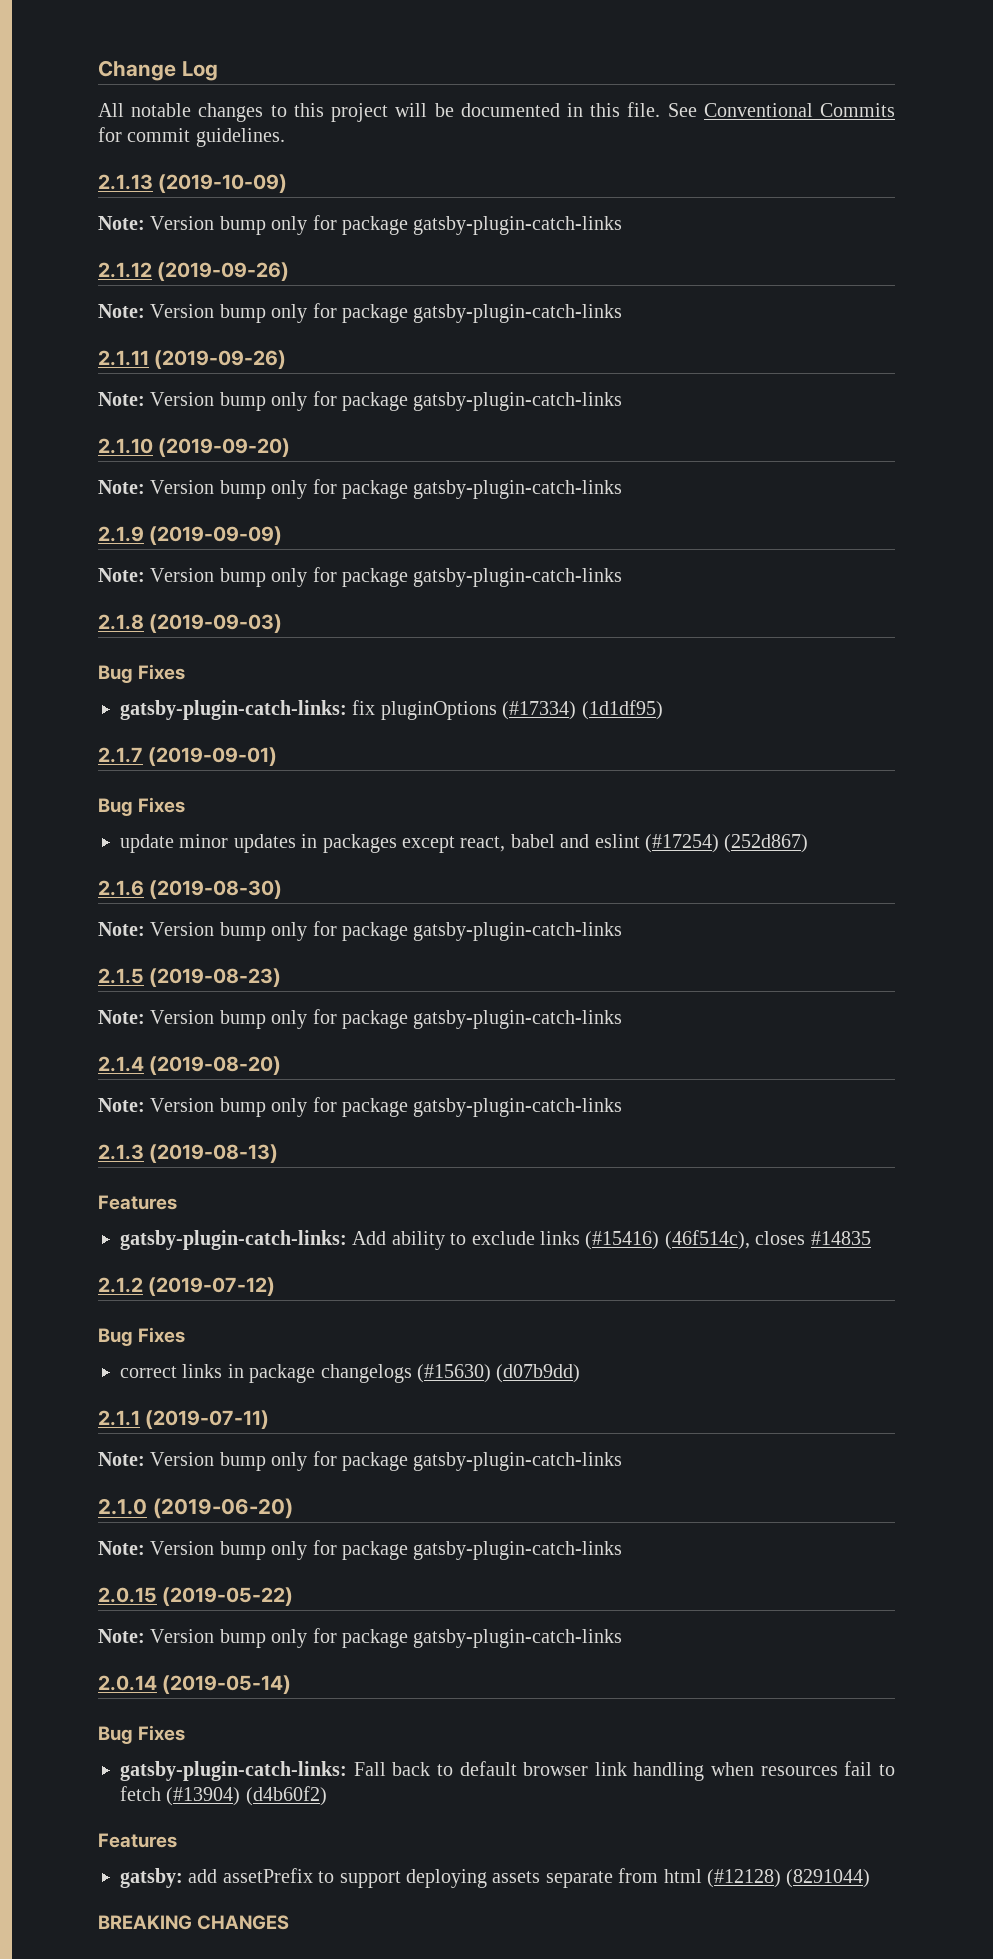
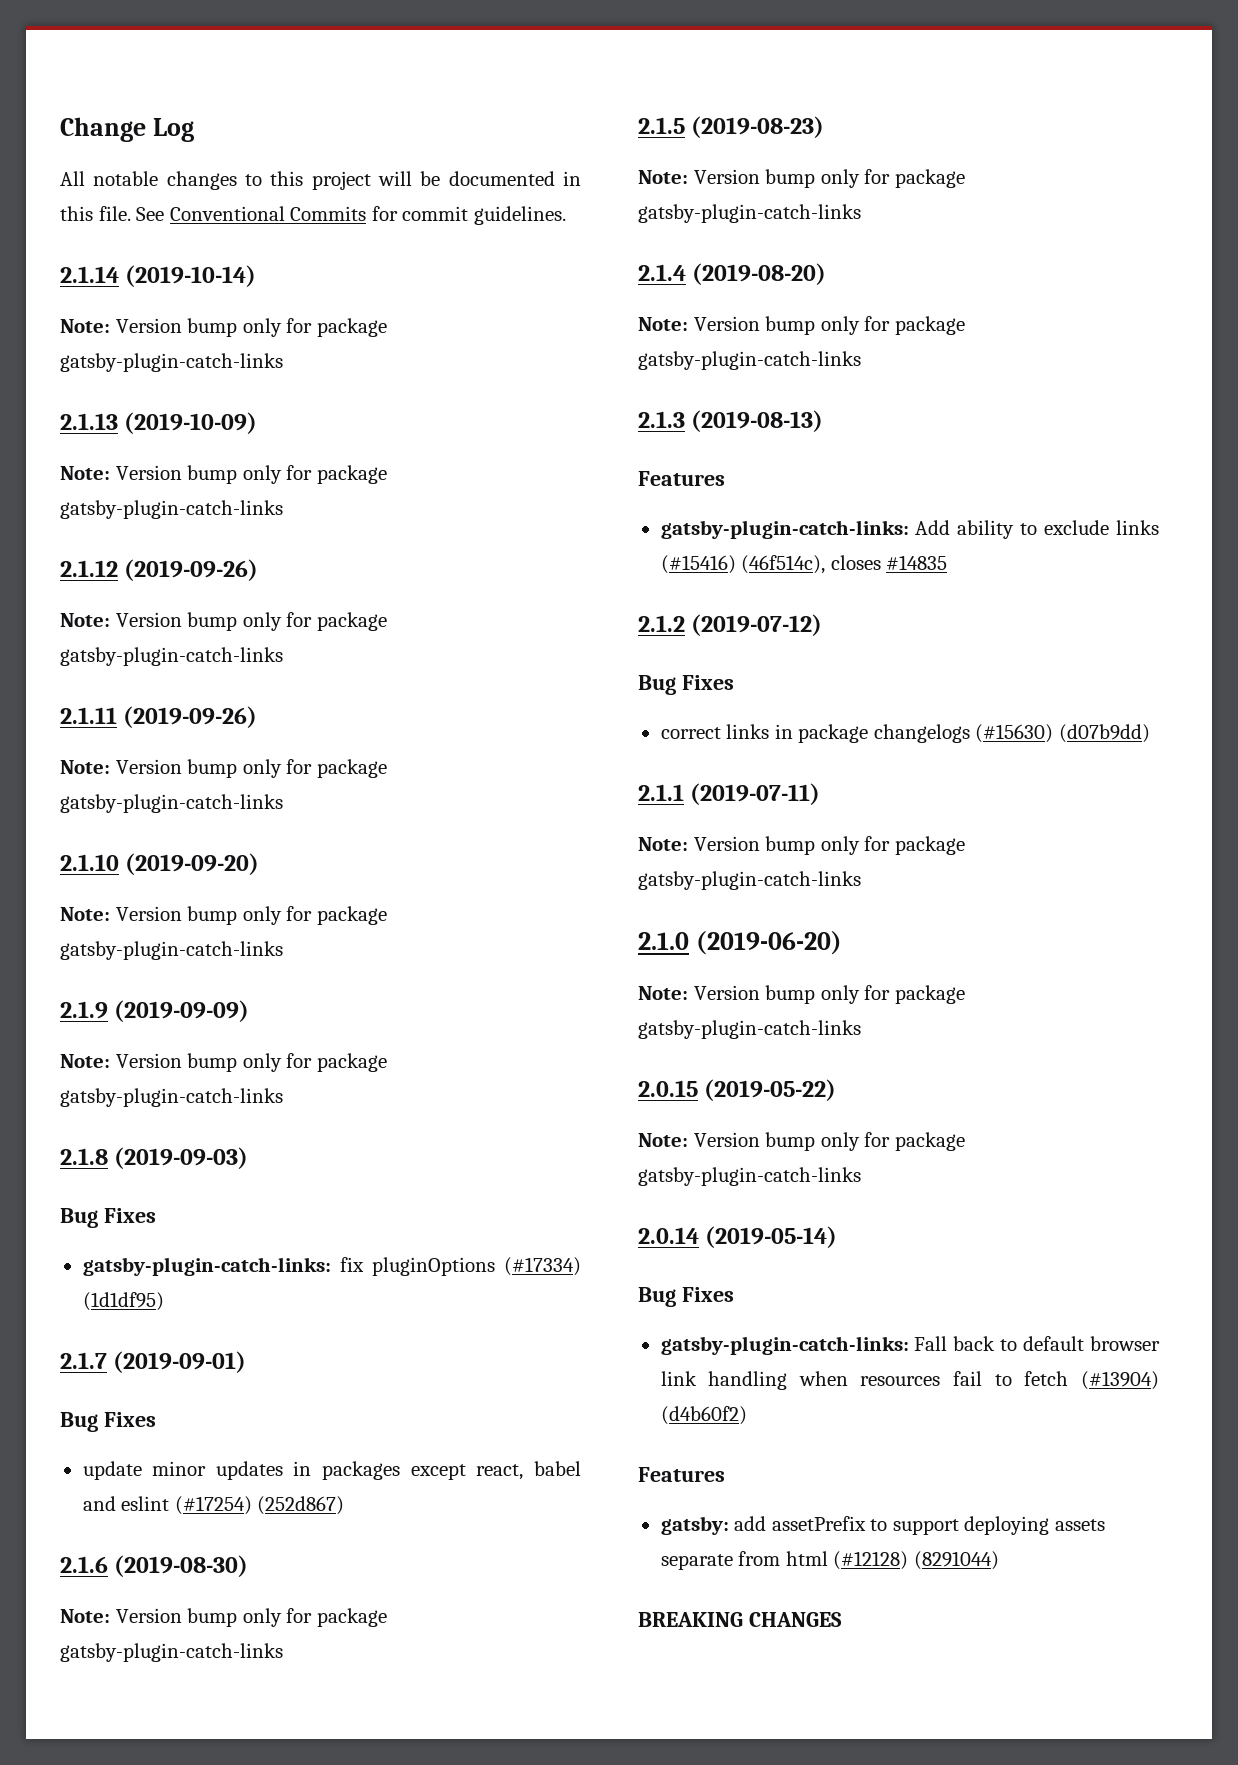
+ 2.1.14 (2019-10-14)
+ Note: Version bump only for package gatsby-plugin-catch-links

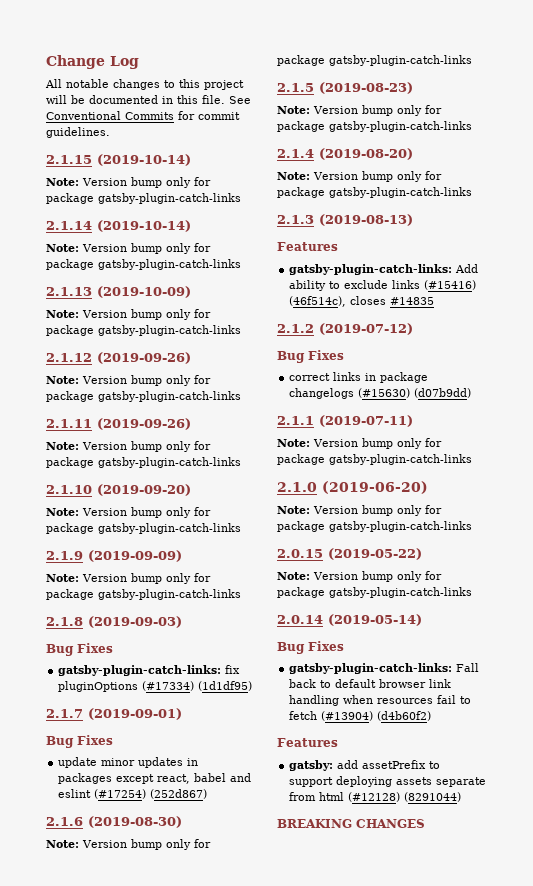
+ 2.1.15 (2019-10-14)
+ Note: Version bump only for package gatsby-plugin-catch-links

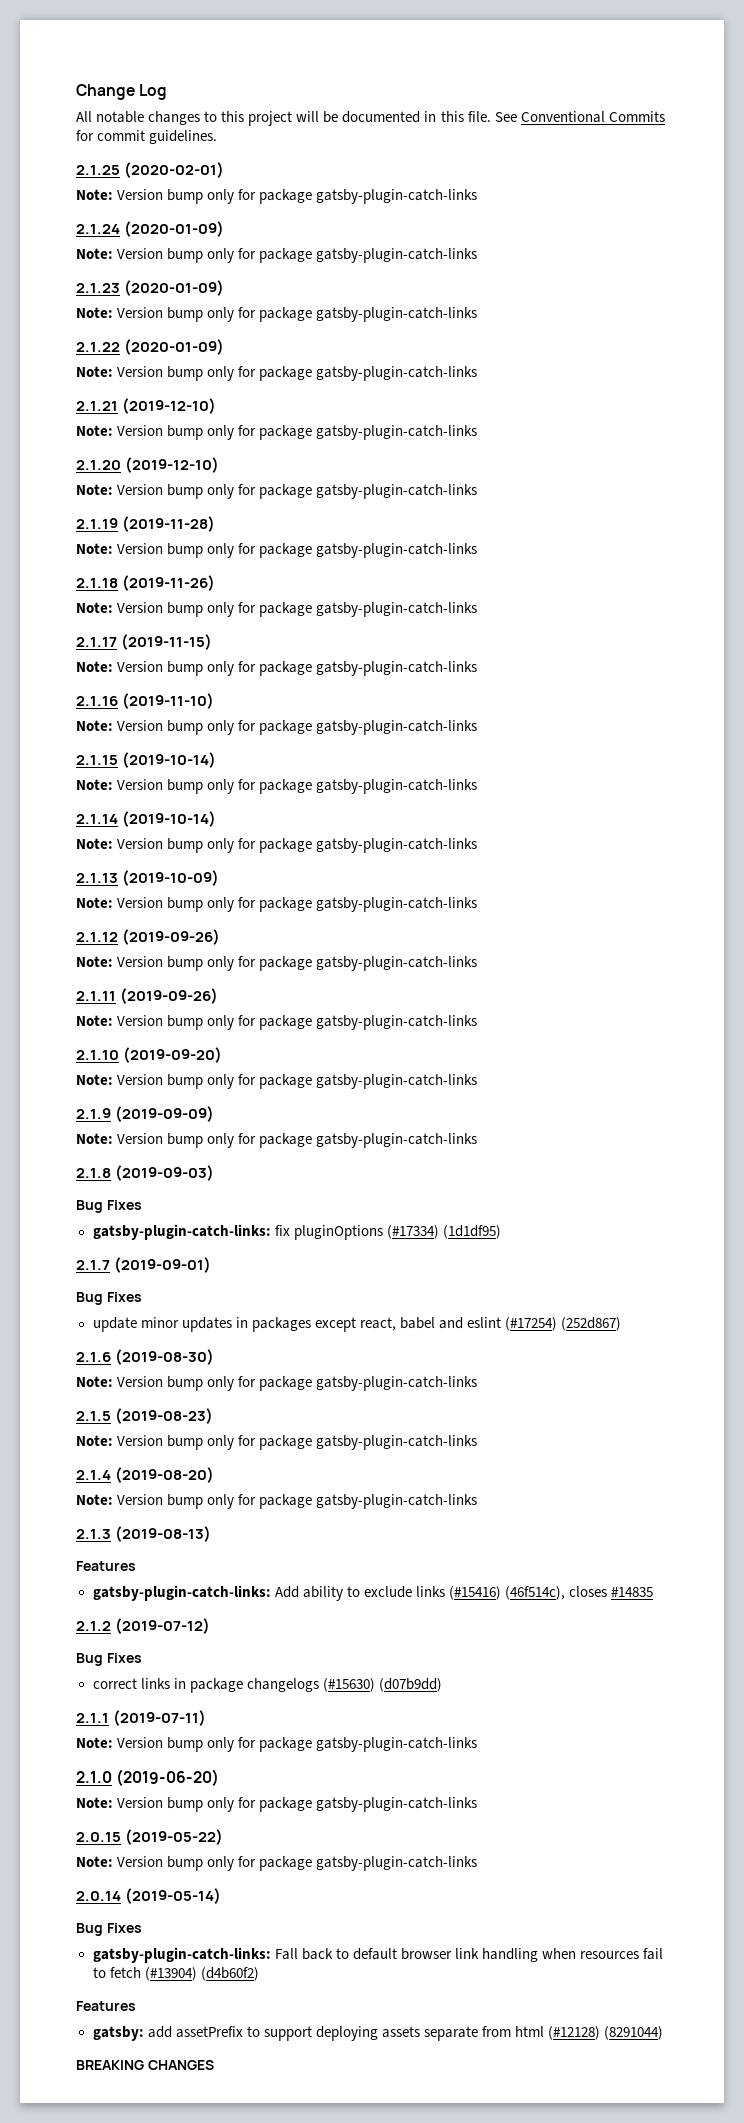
+ 2.1.25 (2020-02-01)
+ Note: Version bump only for package gatsby-plugin-catch-links
+ 2.1.24 (2020-01-09)
+ Note: Version bump only for package gatsby-plugin-catch-links
+ 2.1.23 (2020-01-09)
+ Note: Version bump only for package gatsby-plugin-catch-links
+ 2.1.22 (2020-01-09)
+ Note: Version bump only for package gatsby-plugin-catch-links
+ 2.1.21 (2019-12-10)
+ Note: Version bump only for package gatsby-plugin-catch-links
+ 2.1.20 (2019-12-10)
+ Note: Version bump only for package gatsby-plugin-catch-links
+ 2.1.19 (2019-11-28)
+ Note: Version bump only for package gatsby-plugin-catch-links
+ 2.1.18 (2019-11-26)
+ Note: Version bump only for package gatsby-plugin-catch-links
+ 2.1.17 (2019-11-15)
+ Note: Version bump only for package gatsby-plugin-catch-links
+ 2.1.16 (2019-11-10)
+ Note: Version bump only for package gatsby-plugin-catch-links

